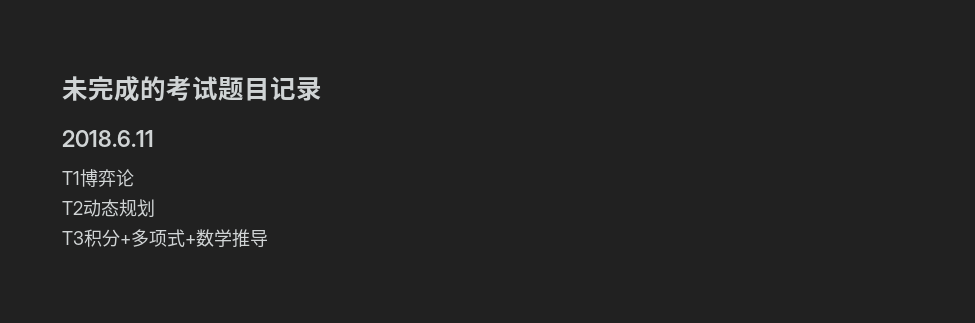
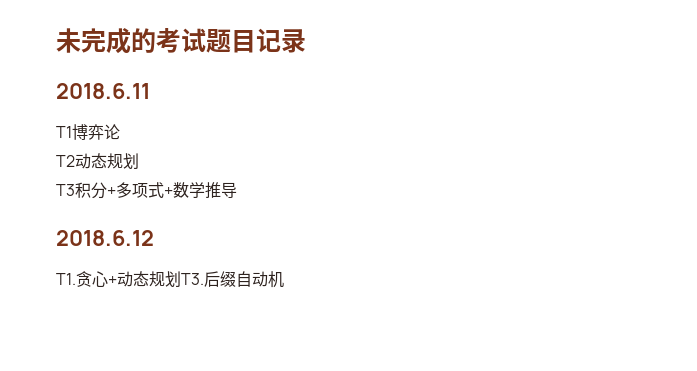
+ 2018.6.12
+ T1.贪心+动态规划T3.后缀自动机

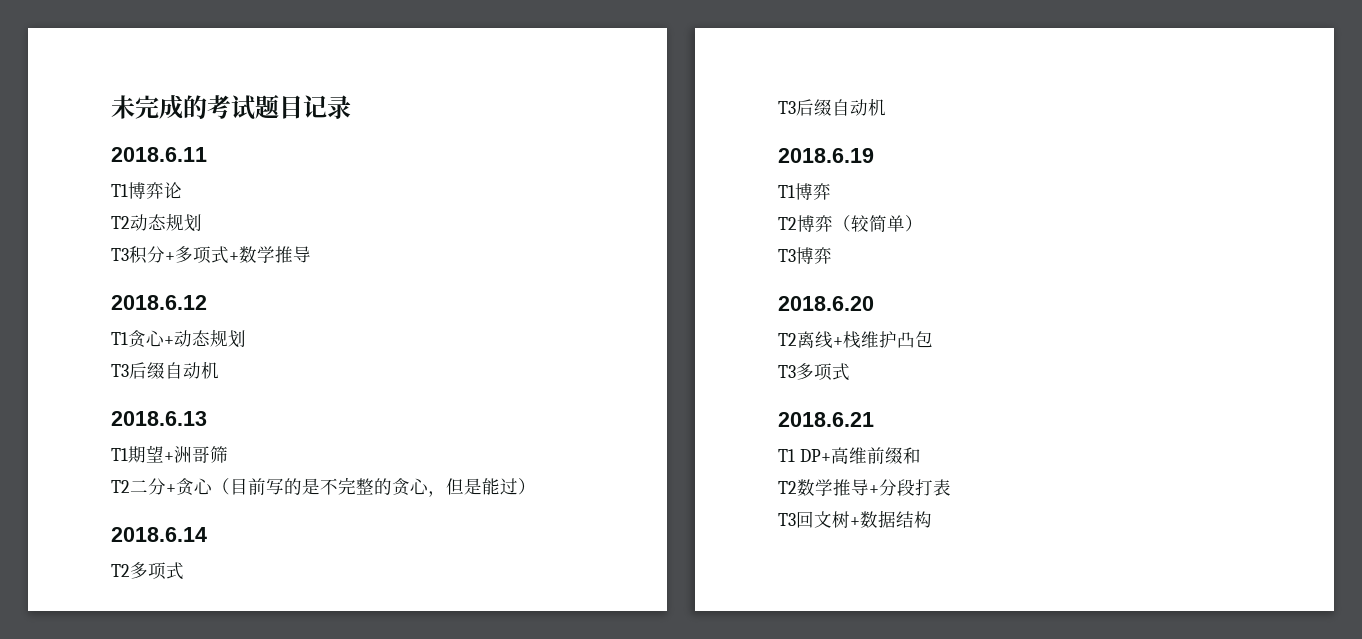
- T1.贪心+动态规划T3.后缀自动机
+ T1贪心+动态规划
+ T3后缀自动机
+ 2018.6.13
+ T1期望+洲哥筛
+ T2二分+贪心（目前写的是不完整的贪心，但是能过）
+ 2018.6.14
+ T2多项式
+ T3后缀自动机
+ 2018.6.19
+ T1博弈
+ T2博弈（较简单）
+ T3博弈
+ 2018.6.20
+ T2离线+栈维护凸包
+ T3多项式
+ 2018.6.21
+ T1 DP+高维前缀和
+ T2数学推导+分段打表
+ T3回文树+数据结构

